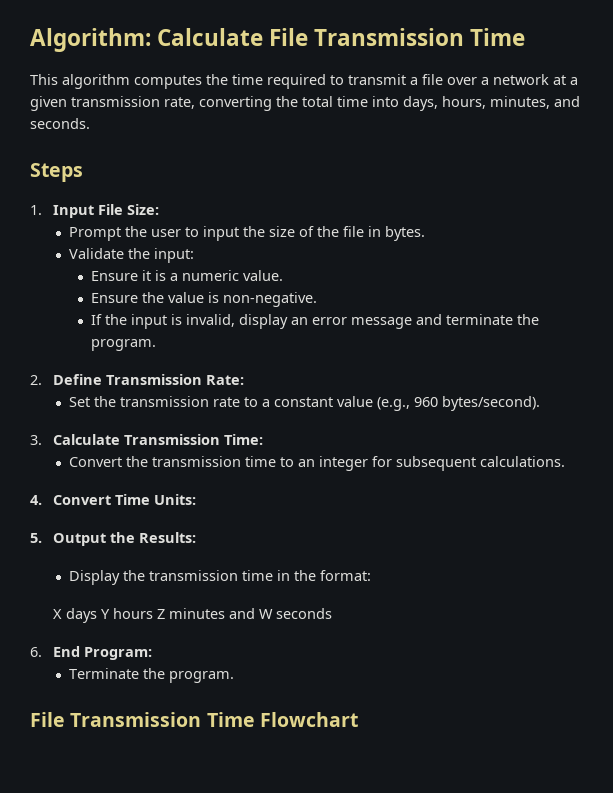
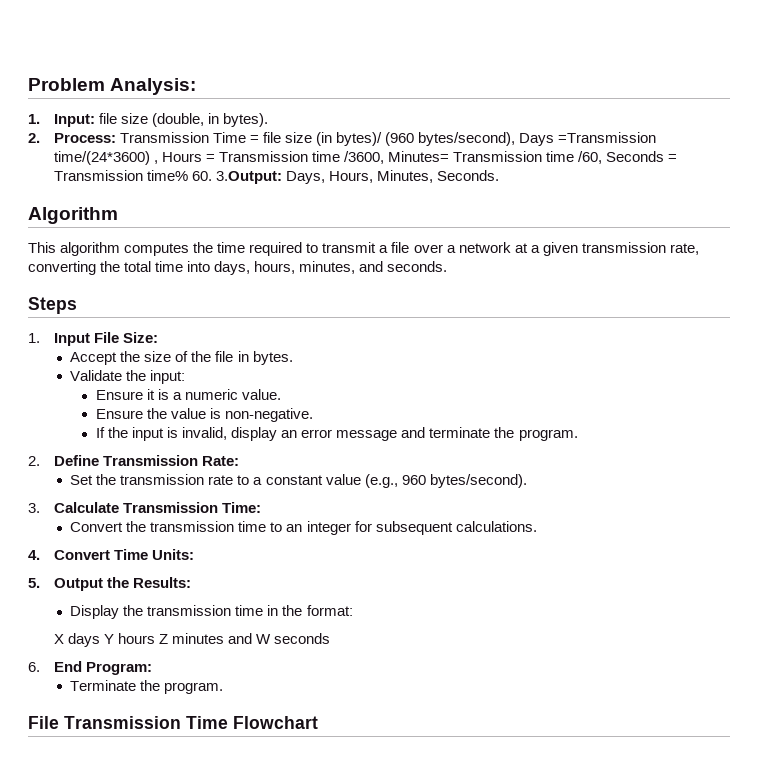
- Algorithm: Calculate File Transmission Time
+ Problem Analysis:
+ 1. Input: file size (double, in bytes).
+ 2. Process: Transmission Time = file size (in bytes)/ (960 bytes/second), Days =Transmission time/(24*3600) , Hours = Transmission time /3600, Minutes= Transmission time /60, Seconds = Transmission time% 60. 3.Output: Days, Hours, Minutes, Seconds.
+ Algorithm
- Prompt the user to input the size of the file in bytes.
+ Accept the size of the file in bytes.

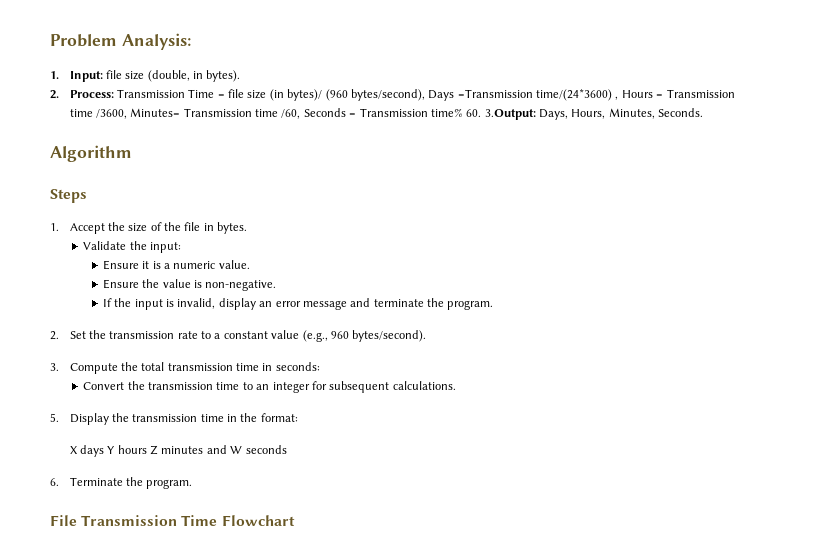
- This algorithm computes the time required to transmit a file over a network at a given transmission rate, converting the total time into days, hours, minutes, and seconds.
- 1. Input File Size:
- Accept the size of the file in bytes.
+ 1. Accept the size of the file in bytes.
- 2. Define Transmission Rate:
- Set the transmission rate to a constant value (e.g., 960 bytes/second).
+ 2. Set the transmission rate to a constant value (e.g., 960 bytes/second).
- 3. Calculate Transmission Time:
+ 3. Compute the total transmission time in seconds:
- 4. Convert Time Units:
- 5. Output the Results:
- Display the transmission time in the format:
+ 5. Display the transmission time in the format:
- 6. End Program:
- Terminate the program.
+ 6. Terminate the program.

